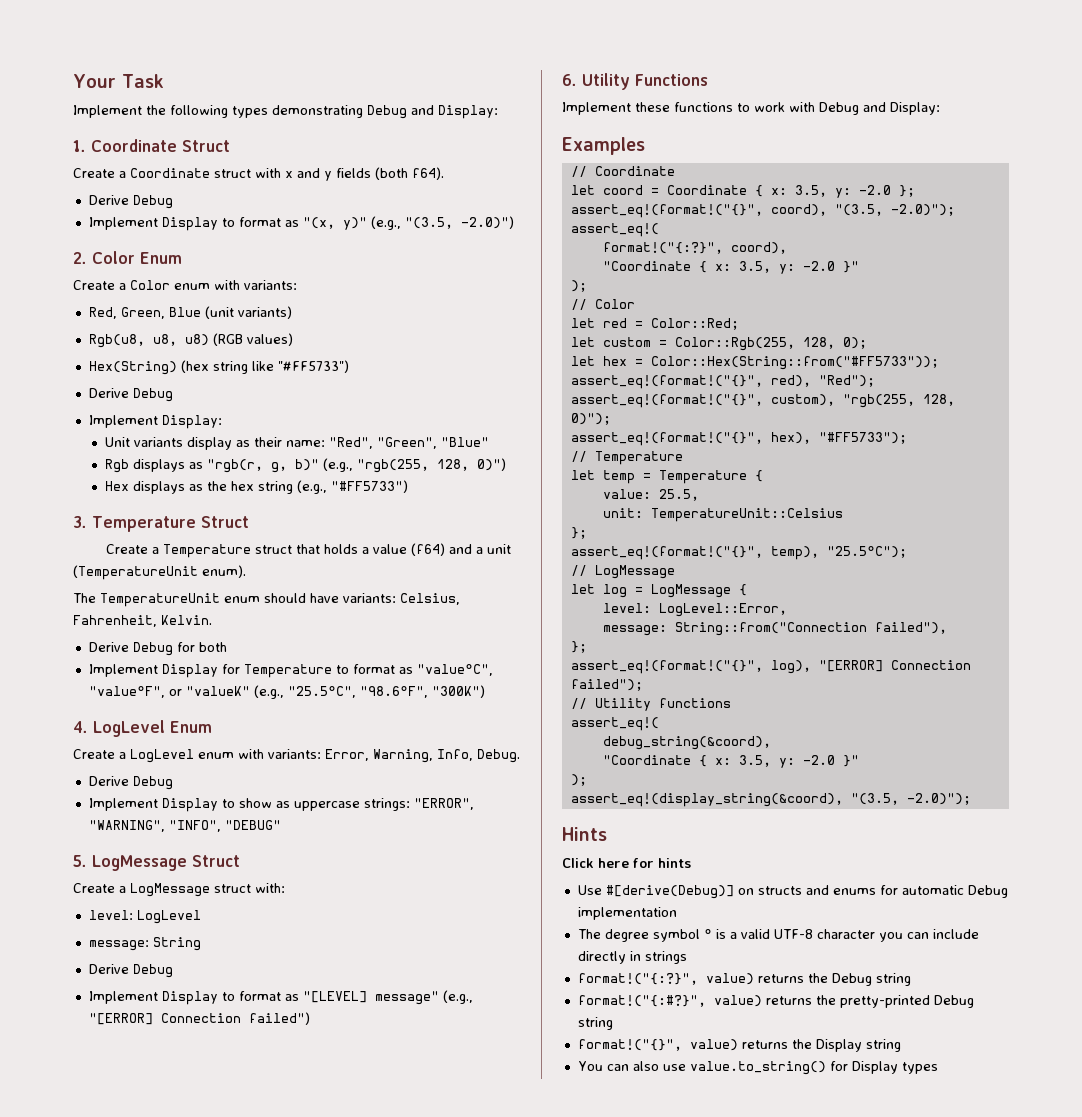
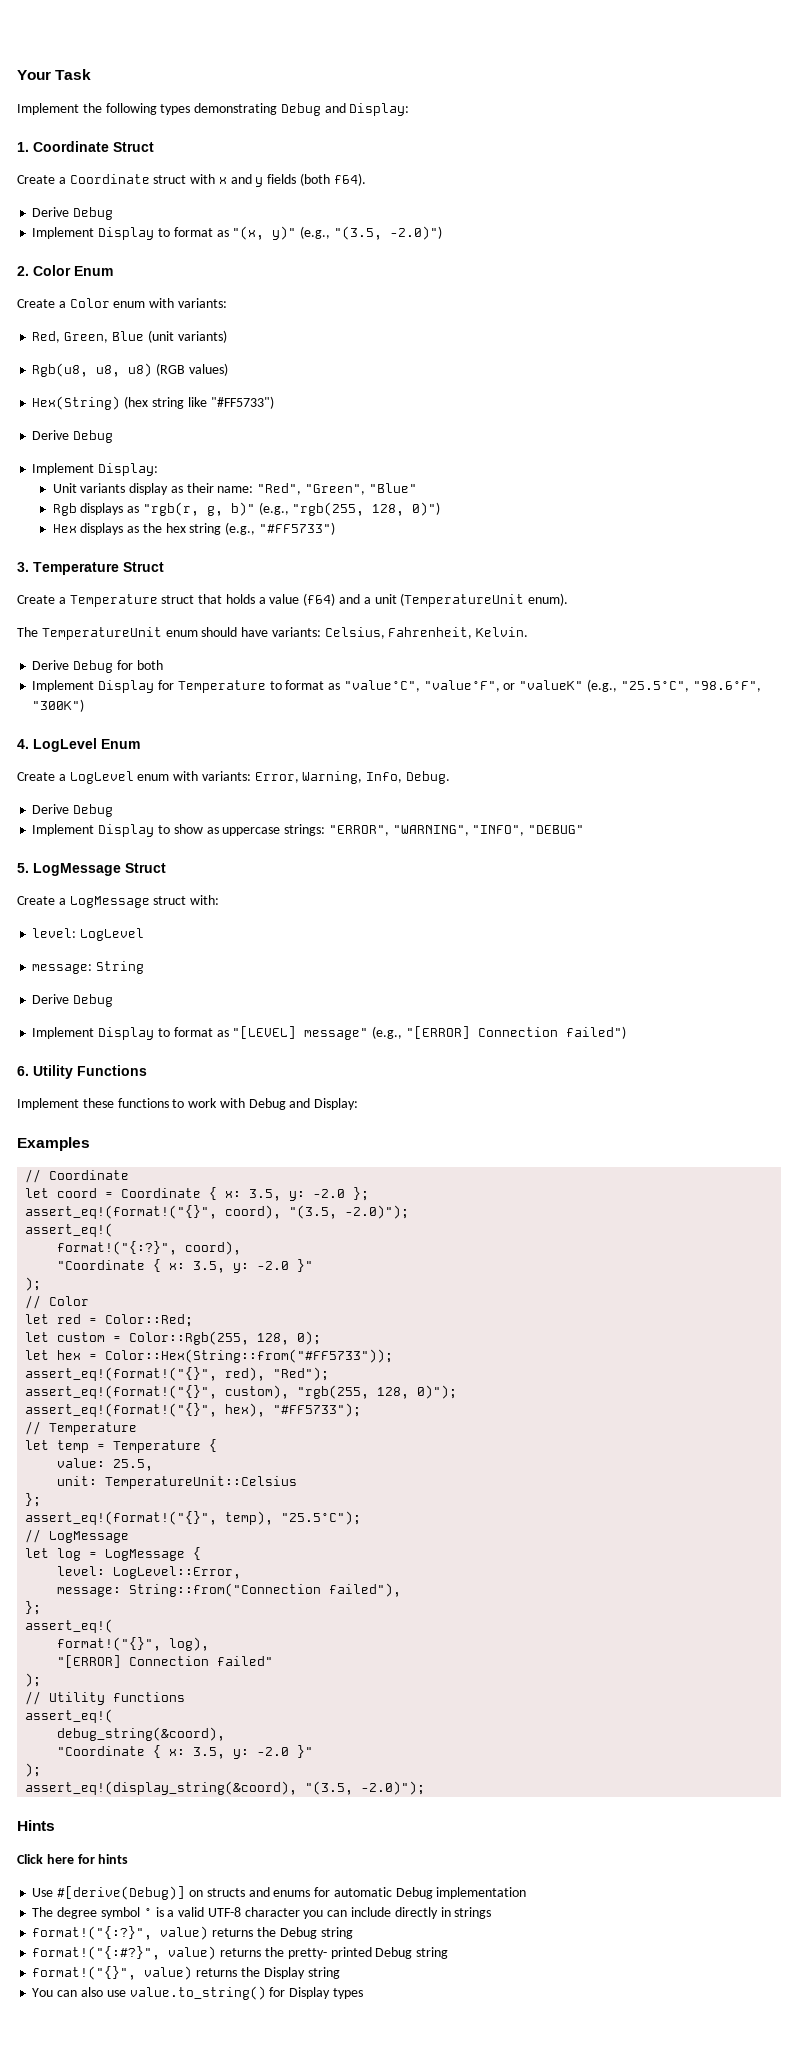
  message: String::from("Connection failed"),
  };
- assert_eq!(format!("{}", log), "[ERROR] Connection failed");
+ assert_eq!(
+ format!("{}", log),
+ "[ERROR] Connection failed"
+ );
- format!("{:#?}", value) returns the pretty-printed Debug string
+ format!("{:#?}", value) returns the pretty- printed Debug string

